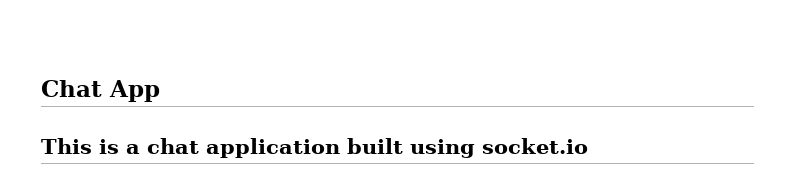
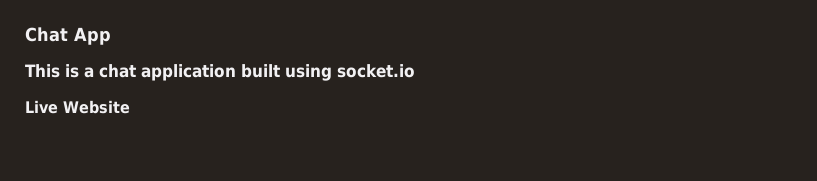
+ Live Website

